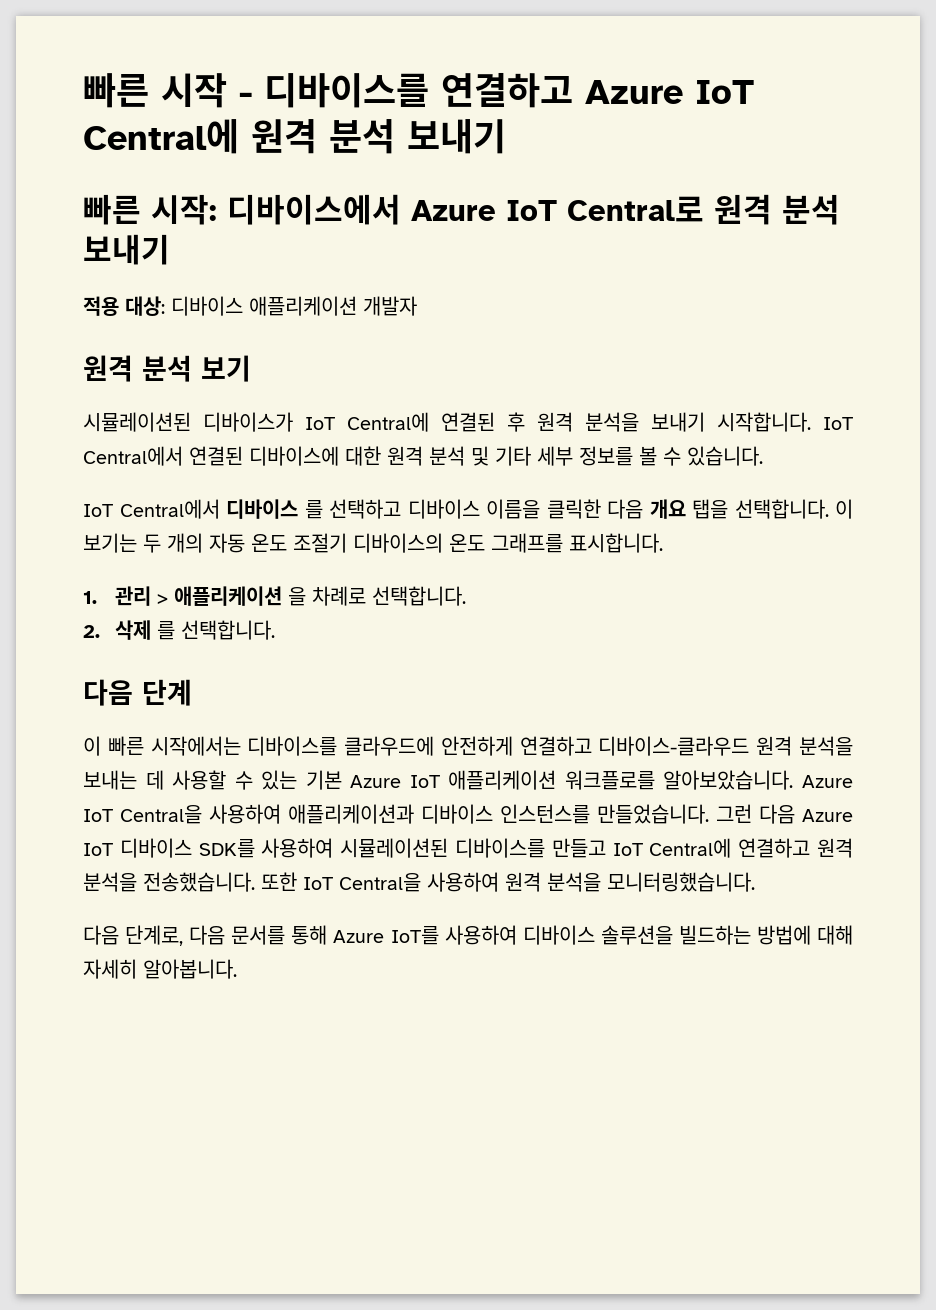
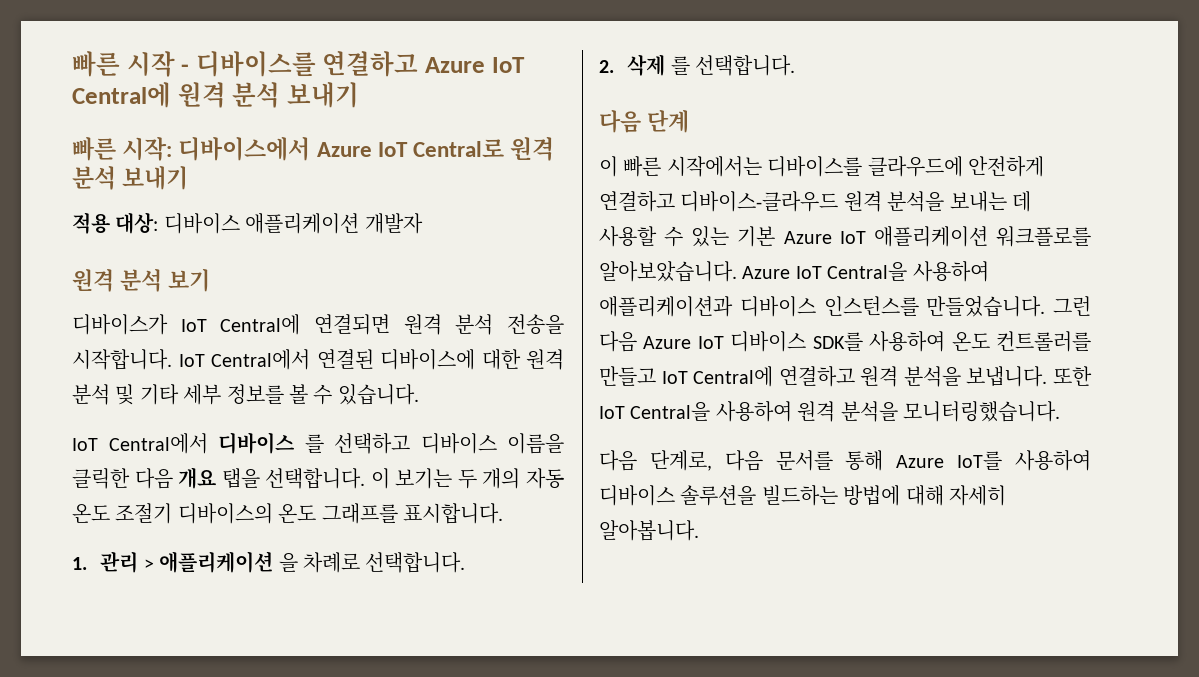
- 시뮬레이션된 디바이스가 IoT Central에 연결된 후 원격 분석을 보내기 시작합니다.
+ 디바이스가 IoT Central에 연결되면 원격 분석 전송을 시작합니다.
- 그런 다음 Azure IoT 디바이스 SDK를 사용하여 시뮬레이션된 디바이스를 만들고 IoT Central에 연결하고 원격 분석을 전송했습니다.
+ 그런 다음 Azure IoT 디바이스 SDK를 사용하여 온도 컨트롤러를 만들고 IoT Central에 연결하고 원격 분석을 보냅니다.

